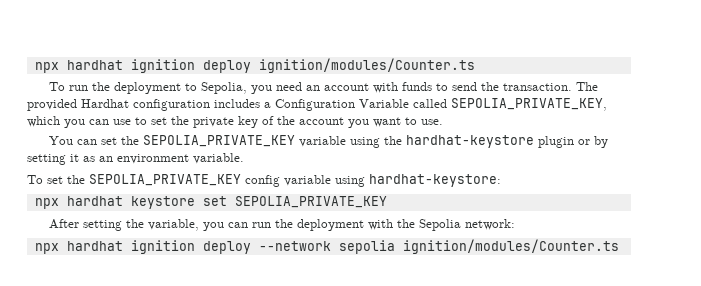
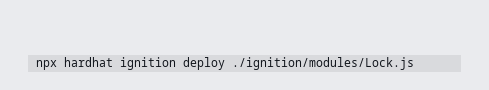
- npx hardhat ignition deploy ignition/modules/Counter.ts
- To run the deployment to Sepolia, you need an account with funds to send the transaction. The provided Hardhat configuration includes a Configuration Variable called SEPOLIA_PRIVATE_KEY, which you can use to set the private key of the account you want to use.
- You can set the SEPOLIA_PRIVATE_KEY variable using the hardhat-keystore plugin or by setting it as an environment variable.
- To set the SEPOLIA_PRIVATE_KEY config variable using hardhat-keystore:
- npx hardhat keystore set SEPOLIA_PRIVATE_KEY
- After setting the variable, you can run the deployment with the Sepolia network:
- npx hardhat ignition deploy --network sepolia ignition/modules/Counter.ts
+ npx hardhat ignition deploy ./ignition/modules/Lock.js

